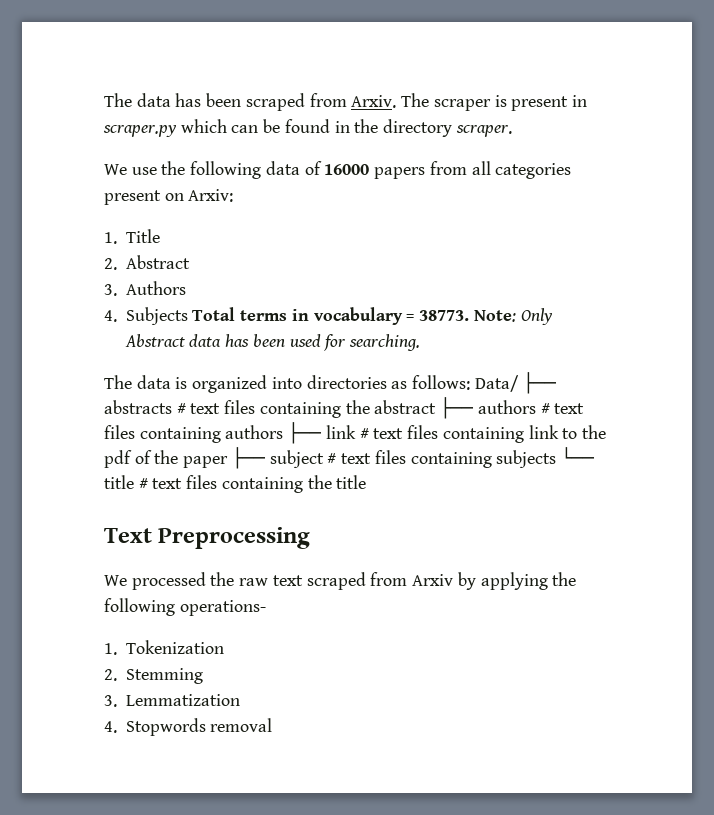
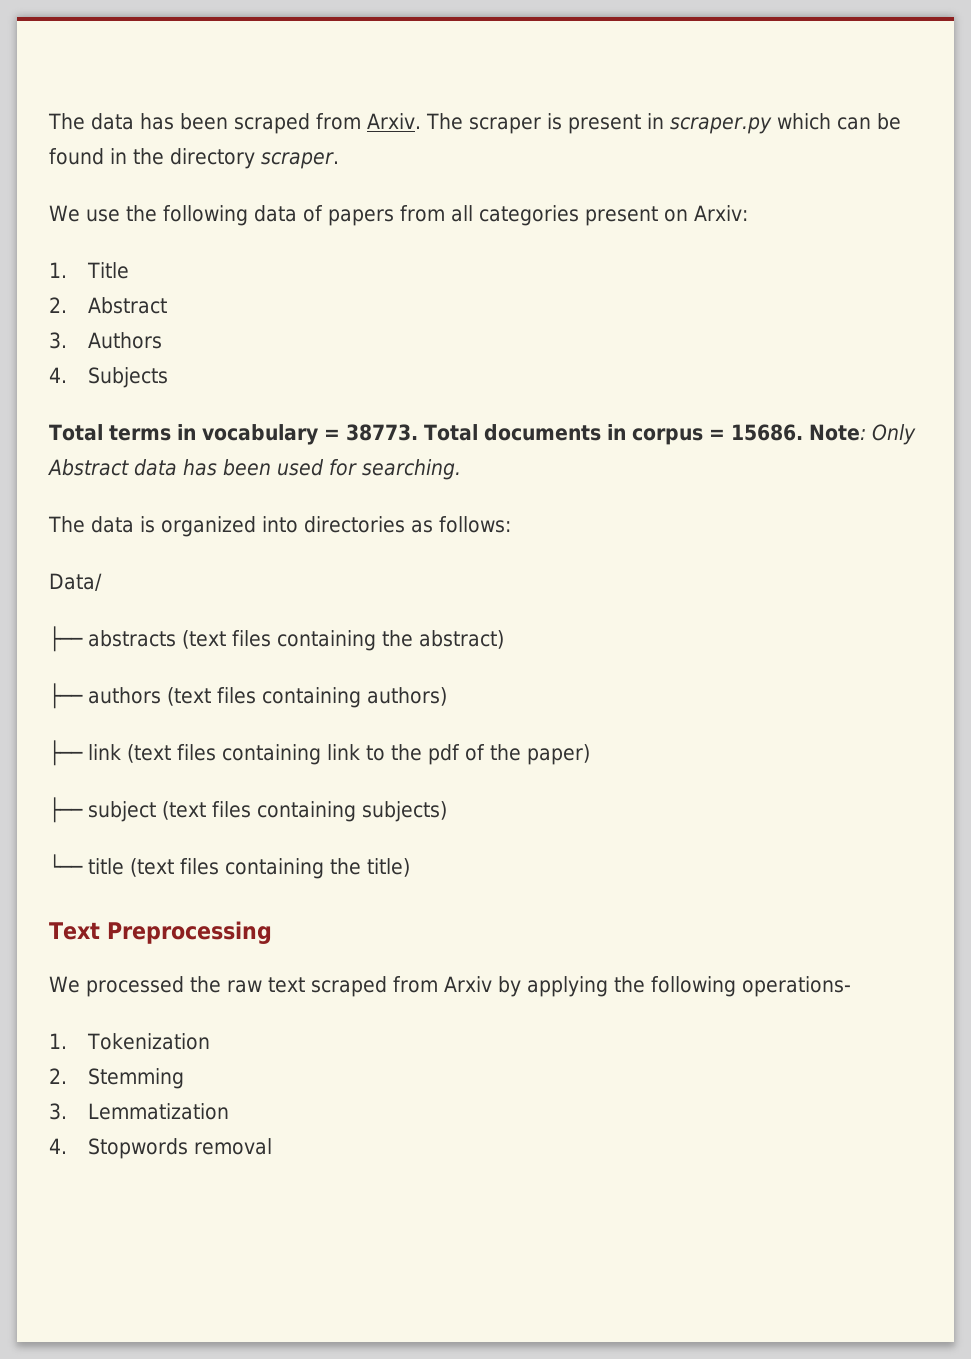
- We use the following data of 16000 papers from all categories present on Arxiv:
+ We use the following data of papers from all categories present on Arxiv:
- 4. Subjects Total terms in vocabulary = 38773.
+ 4. Subjects
+ Total terms in vocabulary = 38773.
+ Total documents in corpus = 15686.
- The data is organized into directories as follows: Data/ ├── abstracts # text files containing the abstract ├── authors # text files containing authors ├── link # text files containing link to the pdf of the paper ├── subject # text files containing subjects └── title # text files containing the title
+ The data is organized into directories as follows:
+ Data/
+ ├── abstracts (text files containing the abstract)
+ ├── authors (text files containing authors)
+ ├── link (text files containing link to the pdf of the paper)
+ ├── subject (text files containing subjects)
+ └── title (text files containing the title)

